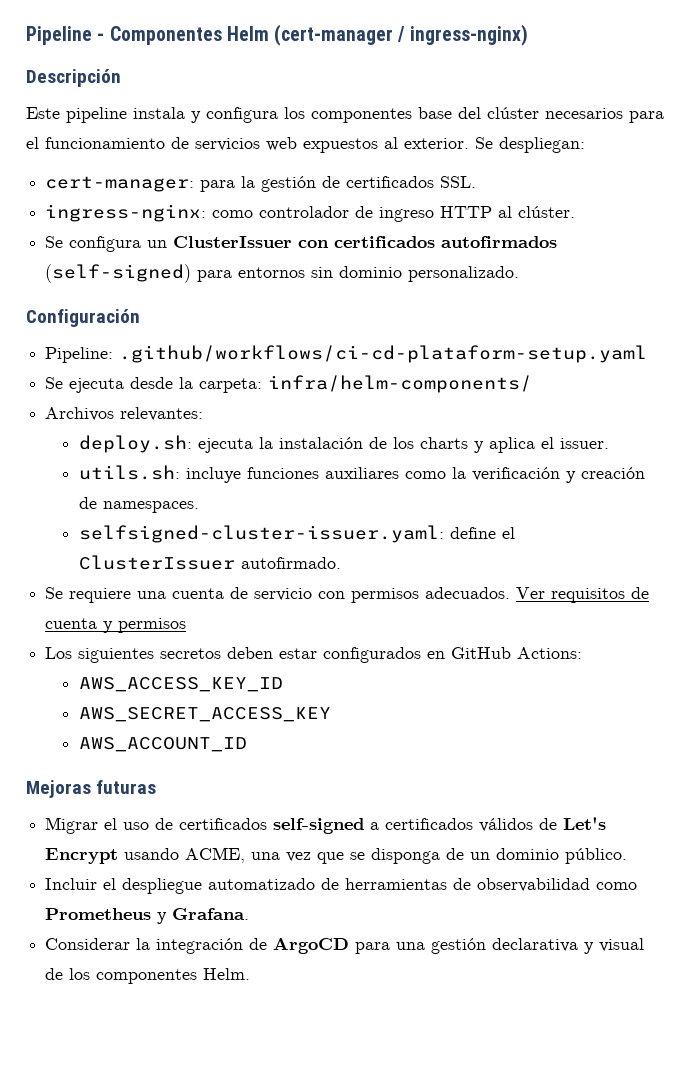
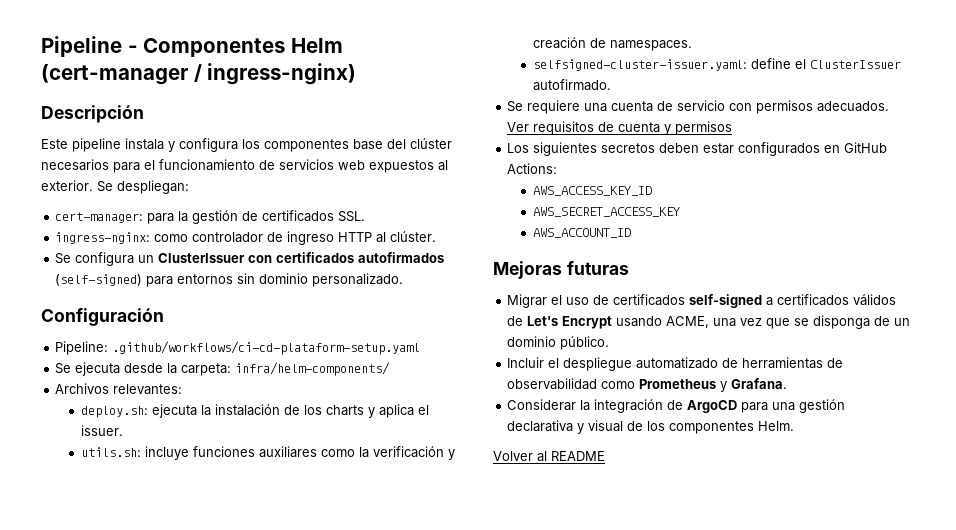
+ Volver al README

